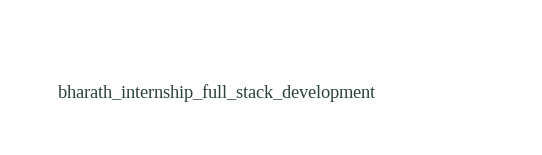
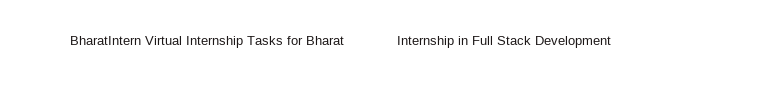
- bharath_internship_full_stack_development
+ BharatIntern Virtual Internship Tasks for Bharat Internship in Full Stack Development

